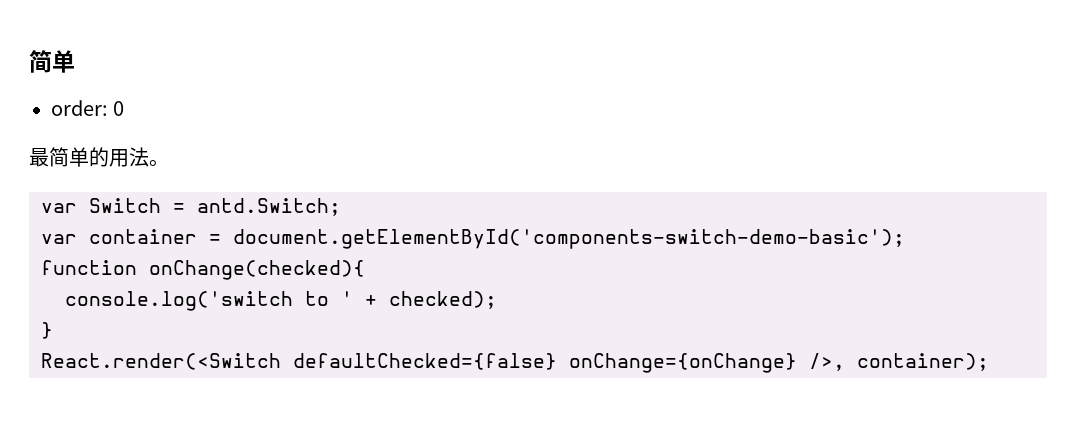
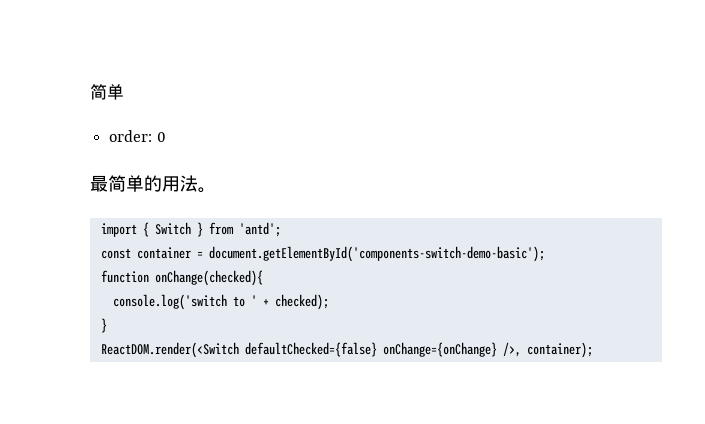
- var Switch = antd.Switch;
- var container = document.getElementById('components-switch-demo-basic');
+ import { Switch } from 'antd';
+ const container = document.getElementById('components-switch-demo-basic');
- React.render(<Switch defaultChecked={false} onChange={onChange} />, container);
+ ReactDOM.render(<Switch defaultChecked={false} onChange={onChange} />, container);

